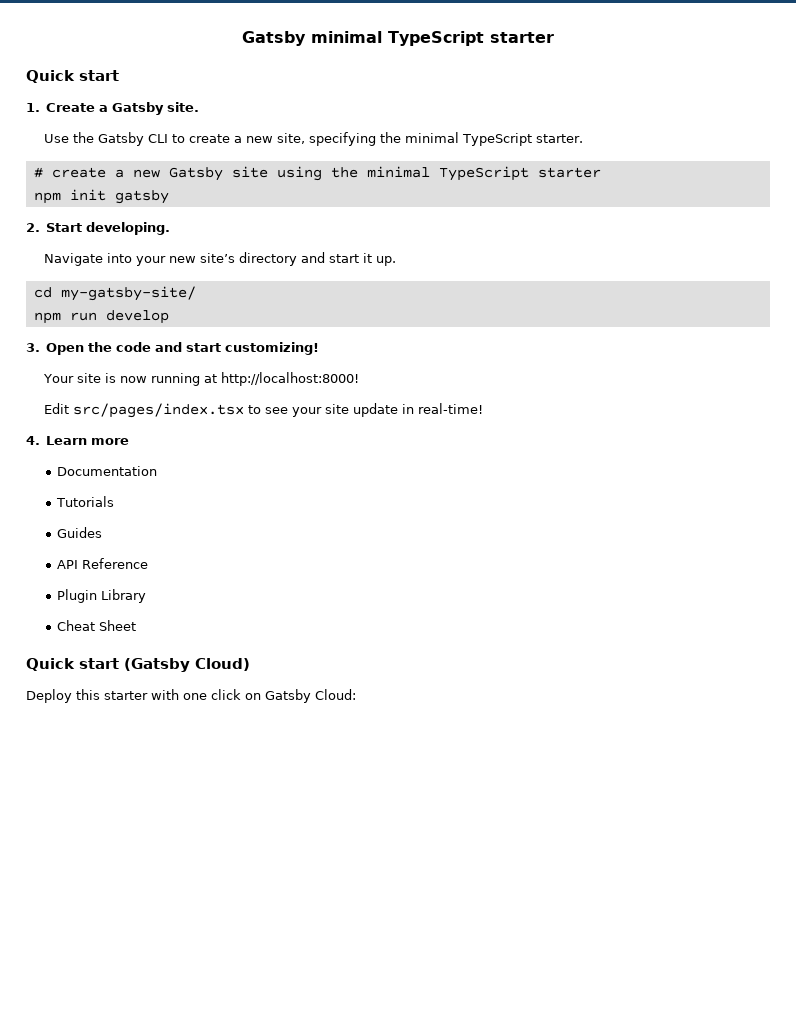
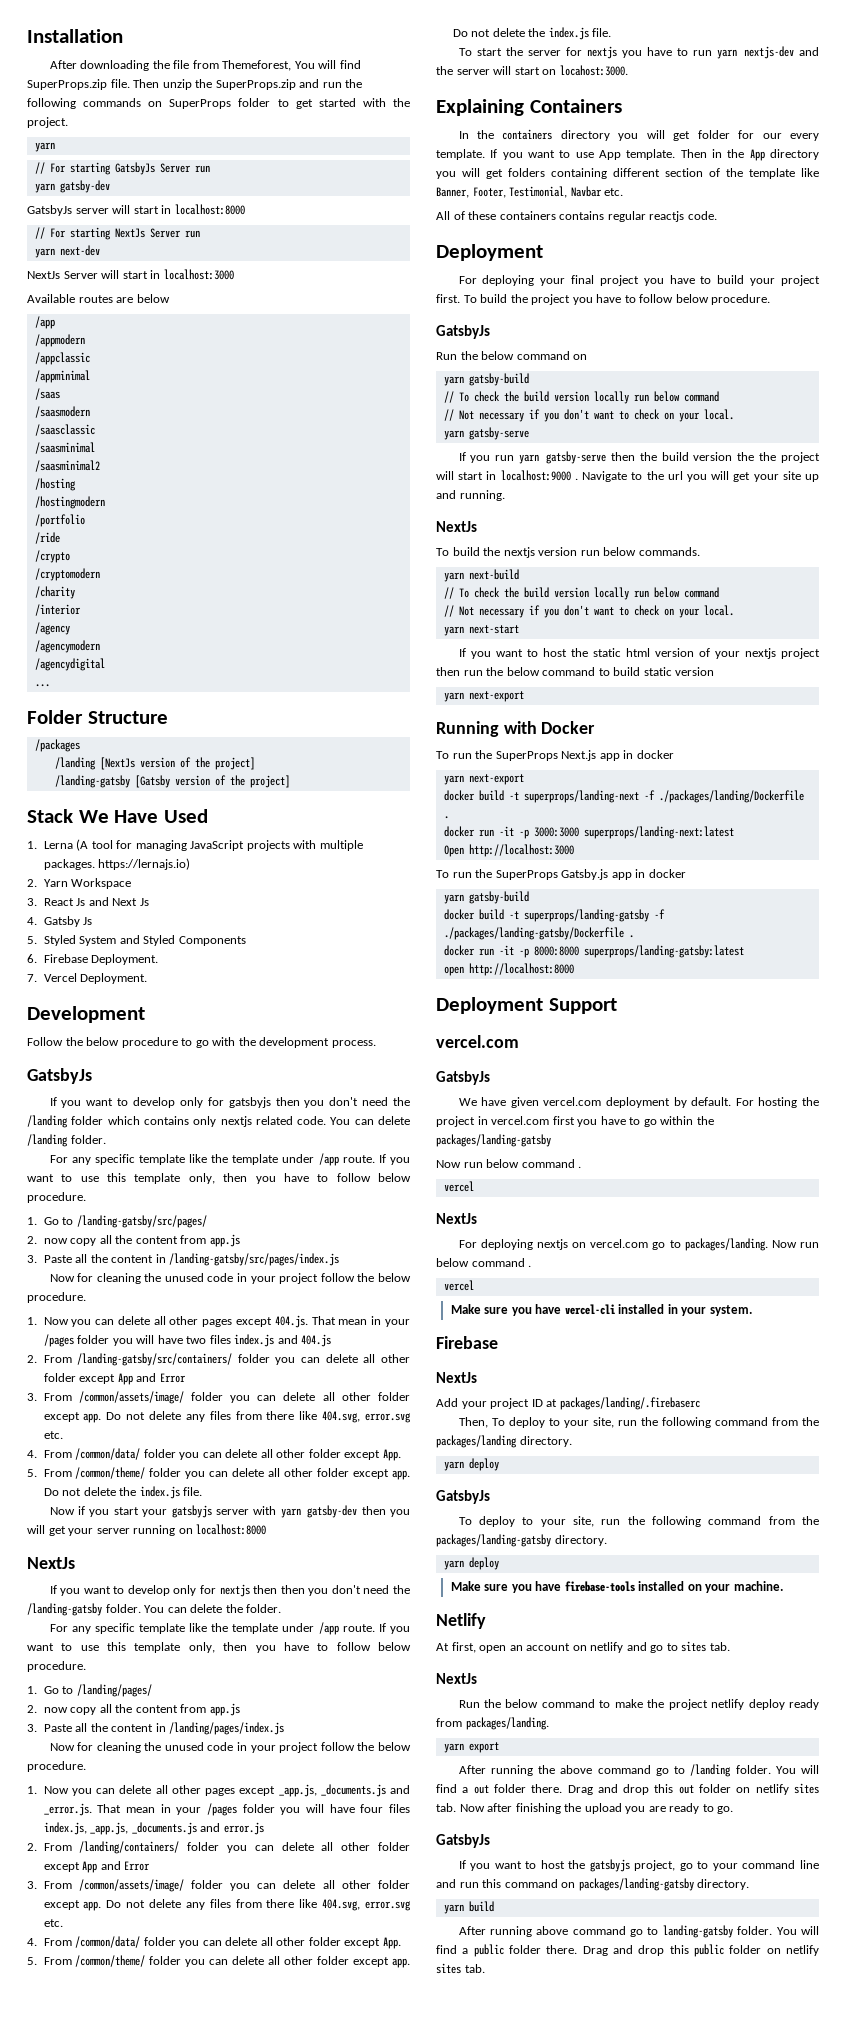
- Gatsby minimal TypeScript starter
- Quick start
- 1. Create a Gatsby site.
- Use the Gatsby CLI to create a new site, specifying the minimal TypeScript starter.
- # create a new Gatsby site using the minimal TypeScript starter
- npm init gatsby
- 2. Start developing.
- Navigate into your new site’s directory and start it up.
- cd my-gatsby-site/
- npm run develop
- 3. Open the code and start customizing!
- Your site is now running at http://localhost:8000!
- Edit src/pages/index.tsx to see your site update in real-time!
- 4. Learn more
- Documentation
- Tutorials
- Guides
- API Reference
- Plugin Library
- Cheat Sheet
- Quick start (Gatsby Cloud)
- Deploy this starter with one click on Gatsby Cloud:
+ Installation
+ After downloading the file from Themeforest, You will find SuperProps.zip file. Then unzip the SuperProps.zip and run the following commands on SuperProps folder to get started with the project.
+ yarn
+ // For starting GatsbyJs Server run
+ yarn gatsby-dev
+ GatsbyJs server will start in localhost:8000
+ // For starting NextJs Server run
+ yarn next-dev
+ NextJs Server will start in localhost:3000
+ Available routes are below
+ /app
+ /appmodern
+ /appclassic
+ /appminimal
+ /saas
+ /saasmodern
+ /saasclassic
+ /saasminimal
+ /saasminimal2
+ /hosting
+ /hostingmodern
+ /portfolio
+ /ride
+ /crypto
+ /cryptomodern
+ /charity
+ /interior
+ /agency
+ /agencymodern
+ /agencydigital
+ ...
+ Folder Structure
+ /packages
+ /landing [NextJs version of the project]
+ /landing-gatsby [Gatsby version of the project]
+ Stack We Have Used
+ 1. Lerna (A tool for managing JavaScript projects with multiple packages. https://lernajs.io)
+ 2. Yarn Workspace
+ 3. React Js and Next Js
+ 4. Gatsby Js
+ 5. Styled System and Styled Components
+ 6. Firebase Deployment.
+ 7. Vercel Deployment.
+ Development
+ Follow the below procedure to go with the development process.
+ GatsbyJs
+ If you want to develop only for gatsbyjs then you don't need the /landing folder which contains only nextjs related code. You can delete /landing folder.
+ For any specific template like the template under /app route. If you want to use this template only, then you have to follow below procedure.
+ 1. Go to /landing-gatsby/src/pages/
+ 2. now copy all the content from app.js
+ 3. Paste all the content in /landing-gatsby/src/pages/index.js
+ Now for cleaning the unused code in your project follow the below procedure.
+ 1. Now you can delete all other pages except 404.js. That mean in your /pages folder you will have two files index.js and 404.js
+ 2. From /landing-gatsby/src/containers/ folder you can delete all other folder except App and Error
+ 3. From /common/assets/image/ folder you can delete all other folder except app. Do not delete any files from there like 404.svg, error.svg etc.
+ 4. From /common/data/ folder you can delete all other folder except App.
+ 5. From /common/theme/ folder you can delete all other folder except app. Do not delete the index.js file.
+ Now if you start your gatsbyjs server with yarn gatsby-dev then you will get your server running on localhost:8000
+ NextJs
+ If you want to develop only for nextjs then then you don't need the /landing-gatsby folder. You can delete the folder.
+ For any specific template like the template under /app route. If you want to use this template only, then you have to follow below procedure.
+ 1. Go to /landing/pages/
+ 2. now copy all the content from app.js
+ 3. Paste all the content in /landing/pages/index.js
+ Now for cleaning the unused code in your project follow the below procedure.
+ 1. Now you can delete all other pages except _app.js, _documents.js and _error.js. That mean in your /pages folder you will have four files index.js, _app.js, _documents.js and error.js
+ 2. From /landing/containers/ folder you can delete all other folder except App and Error
+ 3. From /common/assets/image/ folder you can delete all other folder except app. Do not delete any files from there like 404.svg, error.svg etc.
+ 4. From /common/data/ folder you can delete all other folder except App.
+ 5. From /common/theme/ folder you can delete all other folder except app. Do not delete the index.js file.
+ To start the server for nextjs you have to run yarn nextjs-dev and the server will start on locahost:3000.
+ Explaining Containers
+ In the containers directory you will get folder for our every template. If you want to use App template. Then in the App directory you will get folders containing different section of the template like Banner, Footer, Testimonial, Navbar etc.
+ All of these containers contains regular reactjs code.
+ Deployment
+ For deploying your final project you have to build your project first. To build the project you have to follow below procedure.
+ GatsbyJs
+ Run the below command on
+ yarn gatsby-build
+ // To check the build version locally run below command
+ // Not necessary if you don't want to check on your local.
+ yarn gatsby-serve
+ If you run yarn gatsby-serve then the build version the the project will start in localhost:9000 . Navigate to the url you will get your site up and running.
+ NextJs
+ To build the nextjs version run below commands.
+ yarn next-build
+ // To check the build version locally run below command
+ // Not necessary if you don't want to check on your local.
+ yarn next-start
+ If you want to host the static html version of your nextjs project then run the below command to build static version
+ yarn next-export
+ Running with Docker
+ To run the SuperProps Next.js app in docker
+ yarn next-export
+ docker build -t superprops/landing-next -f ./packages/landing/Dockerfile .
+ docker run -it -p 3000:3000 superprops/landing-next:latest
+ Open http://localhost:3000
+ To run the SuperProps Gatsby.js app in docker
+ yarn gatsby-build
+ docker build -t superprops/landing-gatsby -f ./packages/landing-gatsby/Dockerfile .
+ docker run -it -p 8000:8000 superprops/landing-gatsby:latest
+ open http://localhost:8000
+ Deployment Support
+ vercel.com
+ GatsbyJs
+ We have given vercel.com deployment by default. For hosting the project in vercel.com first you have to go within the packages/landing-gatsby
+ Now run below command .
+ vercel
+ NextJs
+ For deploying nextjs on vercel.com go to packages/landing. Now run below command .
+ vercel
+ Make sure you have vercel-cli installed in your system.
+ Firebase
+ NextJs
+ Add your project ID at packages/landing/.firebaserc
+ Then, To deploy to your site, run the following command from the packages/landing directory.
+ yarn deploy
+ GatsbyJs
+ To deploy to your site, run the following command from the packages/landing-gatsby directory.
+ yarn deploy
+ Make sure you have firebase-tools installed on your machine.
+ Netlify
+ At first, open an account on netlify and go to sites tab.
+ NextJs
+ Run the below command to make the project netlify deploy ready from packages/landing.
+ yarn export
+ After running the above command go to /landing folder. You will find a out folder there. Drag and drop this out folder on netlify sites tab. Now after finishing the upload you are ready to go.
+ GatsbyJs
+ If you want to host the gatsbyjs project, go to your command line and run this command on packages/landing-gatsby directory.
+ yarn build
+ After running above command go to landing-gatsby folder. You will find a public folder there. Drag and drop this public folder on netlify sites tab.

